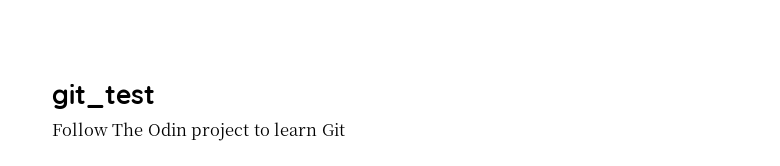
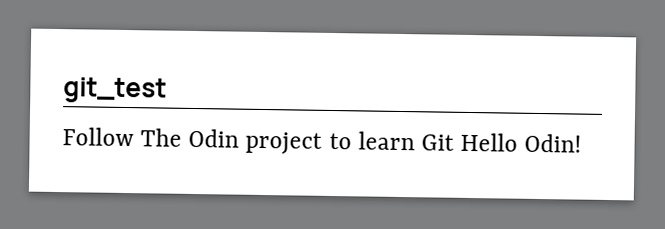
- Follow The Odin project to learn Git
+ Follow The Odin project to learn Git Hello Odin!

